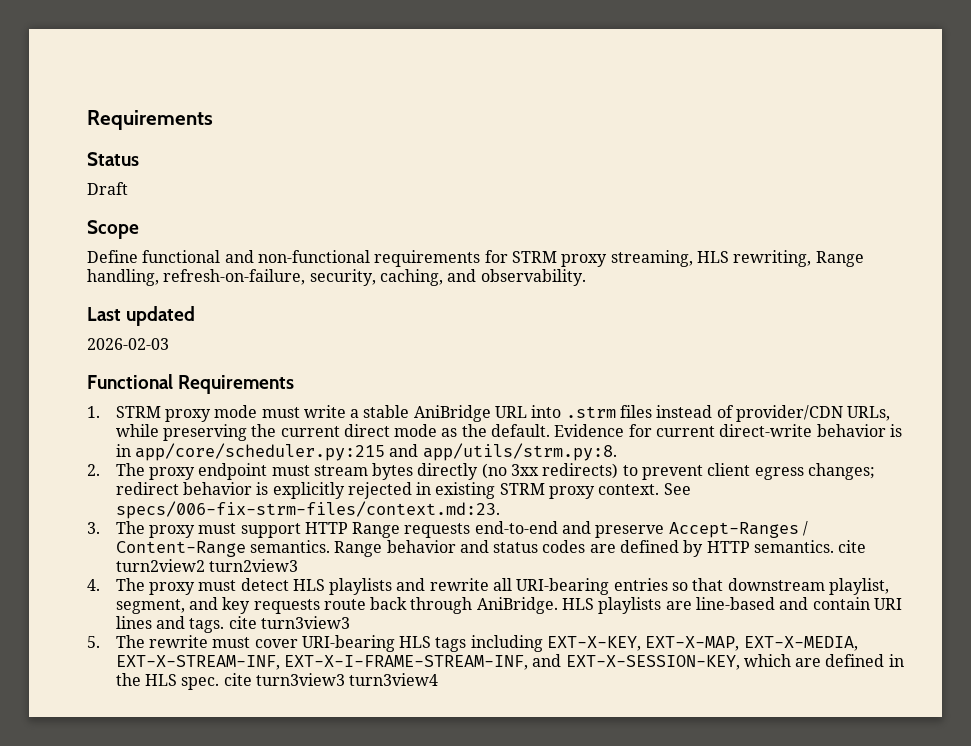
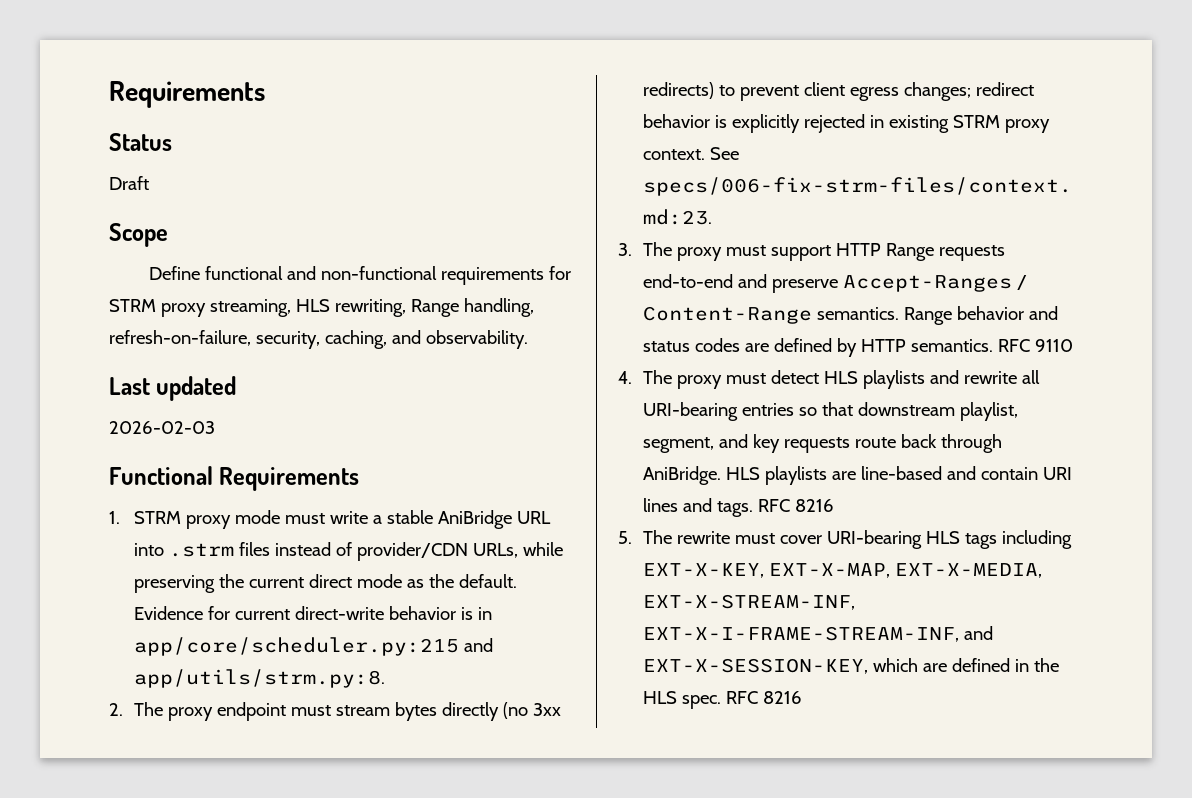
- Range behavior and status codes are defined by HTTP semantics. cite turn2view2 turn2view3
+ Range behavior and status codes are defined by HTTP semantics. RFC 9110
- HLS playlists are line-based and contain URI lines and tags. cite turn3view3
+ HLS playlists are line-based and contain URI lines and tags. RFC 8216
- 5. The rewrite must cover URI-bearing HLS tags including EXT-X-KEY, EXT-X-MAP, EXT-X-MEDIA, EXT-X-STREAM-INF, EXT-X-I-FRAME-STREAM-INF, and EXT-X-SESSION-KEY, which are defined in the HLS spec. cite turn3view3 turn3view4
+ 5. The rewrite must cover URI-bearing HLS tags including EXT-X-KEY, EXT-X-MAP, EXT-X-MEDIA, EXT-X-STREAM-INF, EXT-X-I-FRAME-STREAM-INF, and EXT-X-SESSION-KEY, which are defined in the HLS spec. RFC 8216

